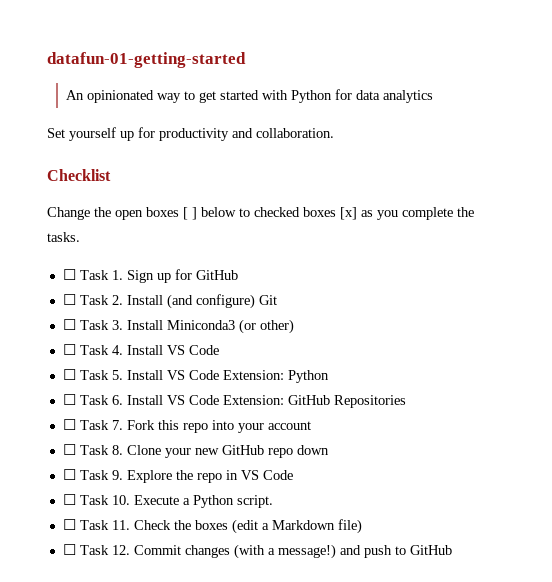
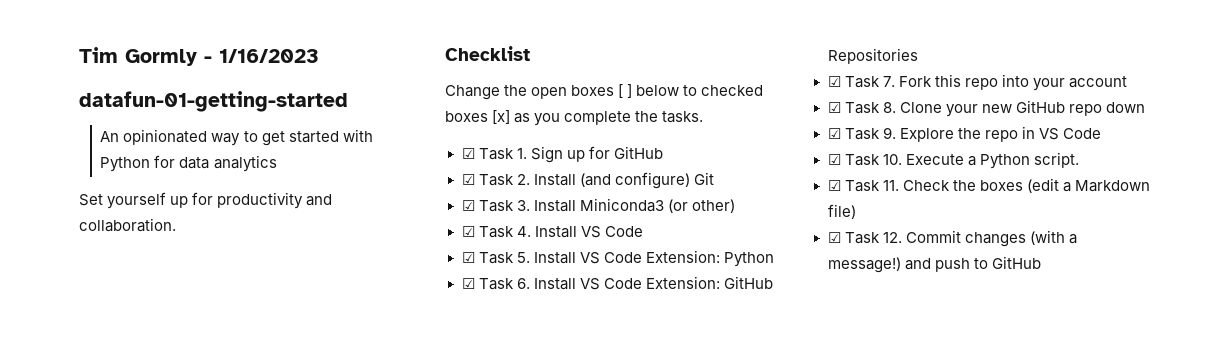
+ Tim Gormly - 1/16/2023
- ☐ Task 1. Sign up for GitHub
+ ☑ Task 1. Sign up for GitHub
- ☐ Task 2. Install (and configure) Git
+ ☑ Task 2. Install (and configure) Git
- ☐ Task 3. Install Miniconda3 (or other)
+ ☑ Task 3. Install Miniconda3 (or other)
- ☐ Task 4. Install VS Code
+ ☑ Task 4. Install VS Code
- ☐ Task 5. Install VS Code Extension: Python
+ ☑ Task 5. Install VS Code Extension: Python
- ☐ Task 6. Install VS Code Extension: GitHub Repositories
+ ☑ Task 6. Install VS Code Extension: GitHub Repositories
- ☐ Task 7. Fork this repo into your account
+ ☑ Task 7. Fork this repo into your account
- ☐ Task 8. Clone your new GitHub repo down
+ ☑ Task 8. Clone your new GitHub repo down
- ☐ Task 9. Explore the repo in VS Code
+ ☑ Task 9. Explore the repo in VS Code
- ☐ Task 10. Execute a Python script.
+ ☑ Task 10. Execute a Python script.
- ☐ Task 11. Check the boxes (edit a Markdown file)
+ ☑ Task 11. Check the boxes (edit a Markdown file)
- ☐ Task 12. Commit changes (with a message!) and push to GitHub
+ ☑ Task 12. Commit changes (with a message!) and push to GitHub

